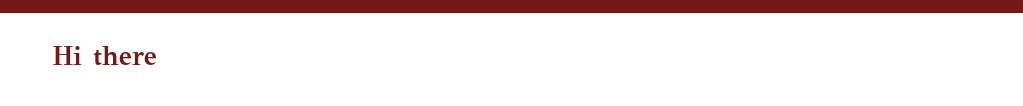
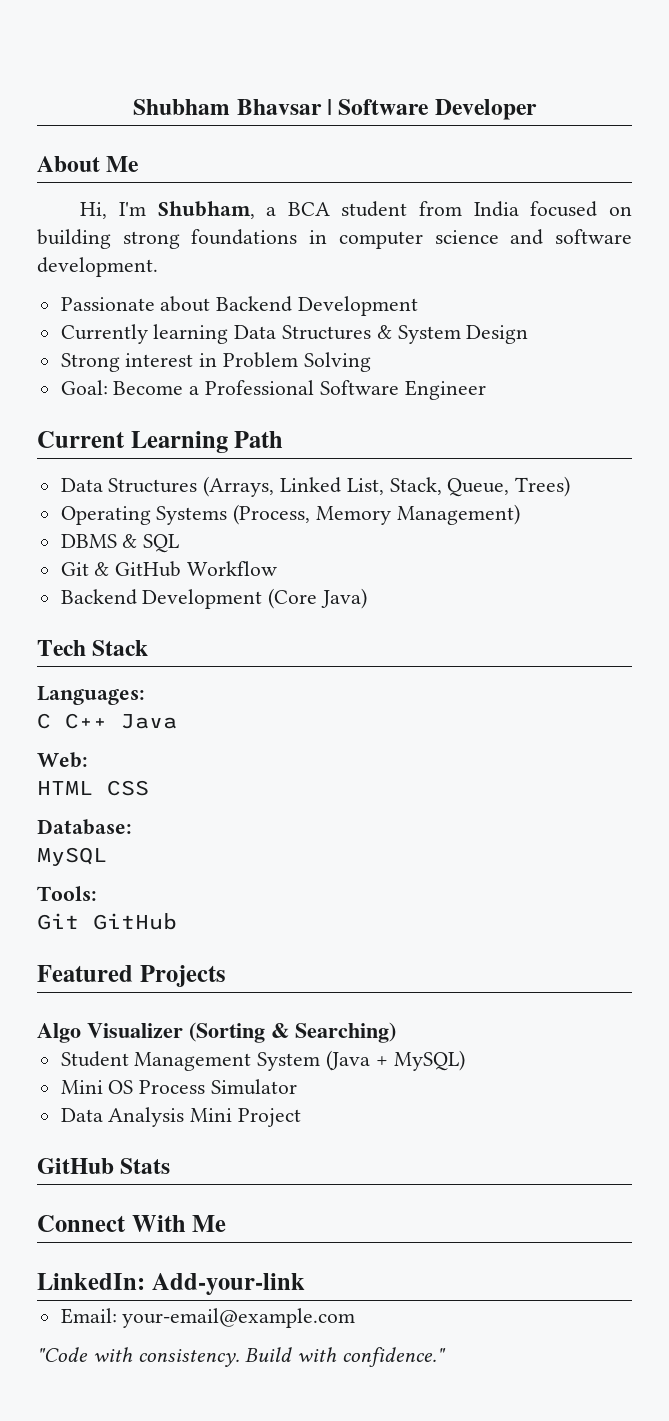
- Hi there
+ Shubham Bhavsar | Software Developer
+ About Me
+ Hi, I'm Shubham, a BCA student from India focused on building strong foundations in computer science and software development.
+ Passionate about Backend Development
+ Currently learning Data Structures & System Design
+ Strong interest in Problem Solving
+ Goal: Become a Professional Software Engineer
+ Current Learning Path
+ Data Structures (Arrays, Linked List, Stack, Queue, Trees)
+ Operating Systems (Process, Memory Management)
+ DBMS & SQL
+ Git & GitHub Workflow
+ Backend Development (Core Java)
+ Tech Stack
+ Languages:
+ C C++ Java
+ Web:
+ HTML CSS
+ Database:
+ MySQL
+ Tools:
+ Git GitHub
+ Featured Projects
+ Algo Visualizer (Sorting & Searching)
+ Student Management System (Java + MySQL)
+ Mini OS Process Simulator
+ Data Analysis Mini Project
+ GitHub Stats
+ Connect With Me
+ LinkedIn: Add-your-link
+ Email: your-email@example.com
+ "Code with consistency. Build with confidence."

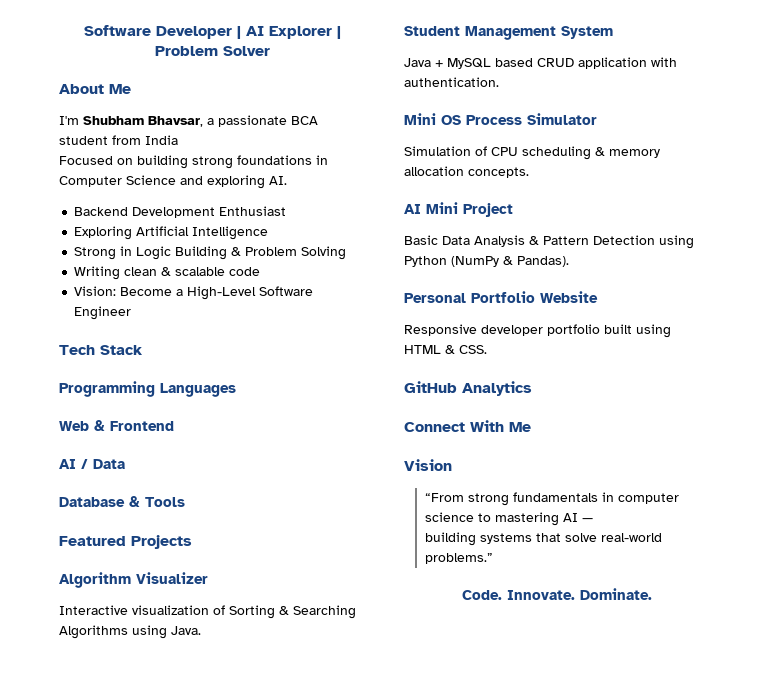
- Shubham Bhavsar | Software Developer
+ Software Developer | AI Explorer | Problem Solver
  About Me
- Hi, I'm Shubham, a BCA student from India focused on building strong foundations in computer science and software development.
- Passionate about Backend Development
- Currently learning Data Structures & System Design
- Strong interest in Problem Solving
- Goal: Become a Professional Software Engineer
+ I'm Shubham Bhavsar, a passionate BCA student from India
+ Focused on building strong foundations in Computer Science and exploring AI.
+ Backend Development Enthusiast
+ Exploring Artificial Intelligence
+ Strong in Logic Building & Problem Solving
+ Writing clean & scalable code
+ Vision: Become a High-Level Software Engineer
- Current Learning Path
- Data Structures (Arrays, Linked List, Stack, Queue, Trees)
- Operating Systems (Process, Memory Management)
- DBMS & SQL
- Git & GitHub Workflow
- Backend Development (Core Java)
  Tech Stack
- Languages:
- C C++ Java
- Web:
- HTML CSS
- Database:
- MySQL
- Tools:
- Git GitHub
+ Programming Languages
+ Web & Frontend
+ AI / Data
+ Database & Tools
- Algo Visualizer (Sorting & Searching)
- Student Management System (Java + MySQL)
+ Algorithm Visualizer
+ Interactive visualization of Sorting & Searching Algorithms using Java.
+ Student Management System
+ Java + MySQL based CRUD application with authentication.
  Mini OS Process Simulator
- Data Analysis Mini Project
- GitHub Stats
+ Simulation of CPU scheduling & memory allocation concepts.
+ AI Mini Project
+ Basic Data Analysis & Pattern Detection using Python (NumPy & Pandas).
+ Personal Portfolio Website
+ Responsive developer portfolio built using HTML & CSS.
+ GitHub Analytics
- LinkedIn: Add-your-link
- Email: your-email@example.com
- "Code with consistency. Build with confidence."
+ Vision
+ “From strong fundamentals in computer science to mastering AI —
+ building systems that solve real-world problems.”
+ Code. Innovate. Dominate.

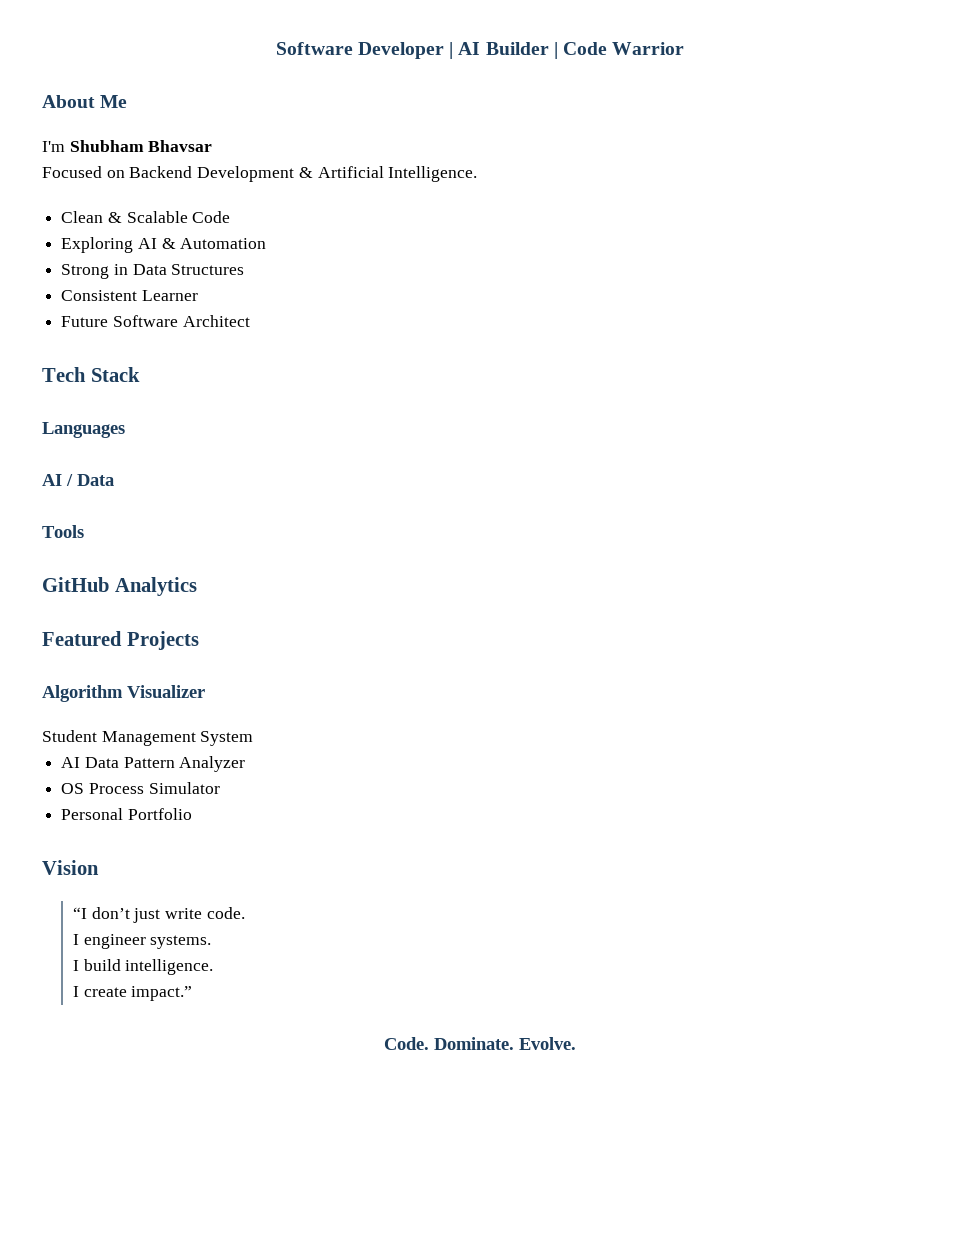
- Software Developer | AI Explorer | Problem Solver
+ Software Developer | AI Builder | Code Warrior
- I'm Shubham Bhavsar, a passionate BCA student from India
- Focused on building strong foundations in Computer Science and exploring AI.
- Backend Development Enthusiast
- Exploring Artificial Intelligence
- Strong in Logic Building & Problem Solving
- Writing clean & scalable code
- Vision: Become a High-Level Software Engineer
+ I'm Shubham Bhavsar
+ Focused on Backend Development & Artificial Intelligence.
+ Clean & Scalable Code
+ Exploring AI & Automation
+ Strong in Data Structures
+ Consistent Learner
+ Future Software Architect
- Programming Languages
+ Languages
- Web & Frontend
- Database & Tools
+ Tools
+ GitHub Analytics
- Interactive visualization of Sorting & Searching Algorithms using Java.
  Student Management System
- Java + MySQL based CRUD application with authentication.
- Mini OS Process Simulator
- Simulation of CPU scheduling & memory allocation concepts.
- AI Mini Project
- Basic Data Analysis & Pattern Detection using Python (NumPy & Pandas).
- Personal Portfolio Website
- Responsive developer portfolio built using HTML & CSS.
- GitHub Analytics
- Connect With Me
+ AI Data Pattern Analyzer
+ OS Process Simulator
+ Personal Portfolio
  Vision
- “From strong fundamentals in computer science to mastering AI —
- building systems that solve real-world problems.”
+ “I don’t just write code.
+ I engineer systems.
+ I build intelligence.
+ I create impact.”
- Innovate. Dominate.
+ Dominate. Evolve.

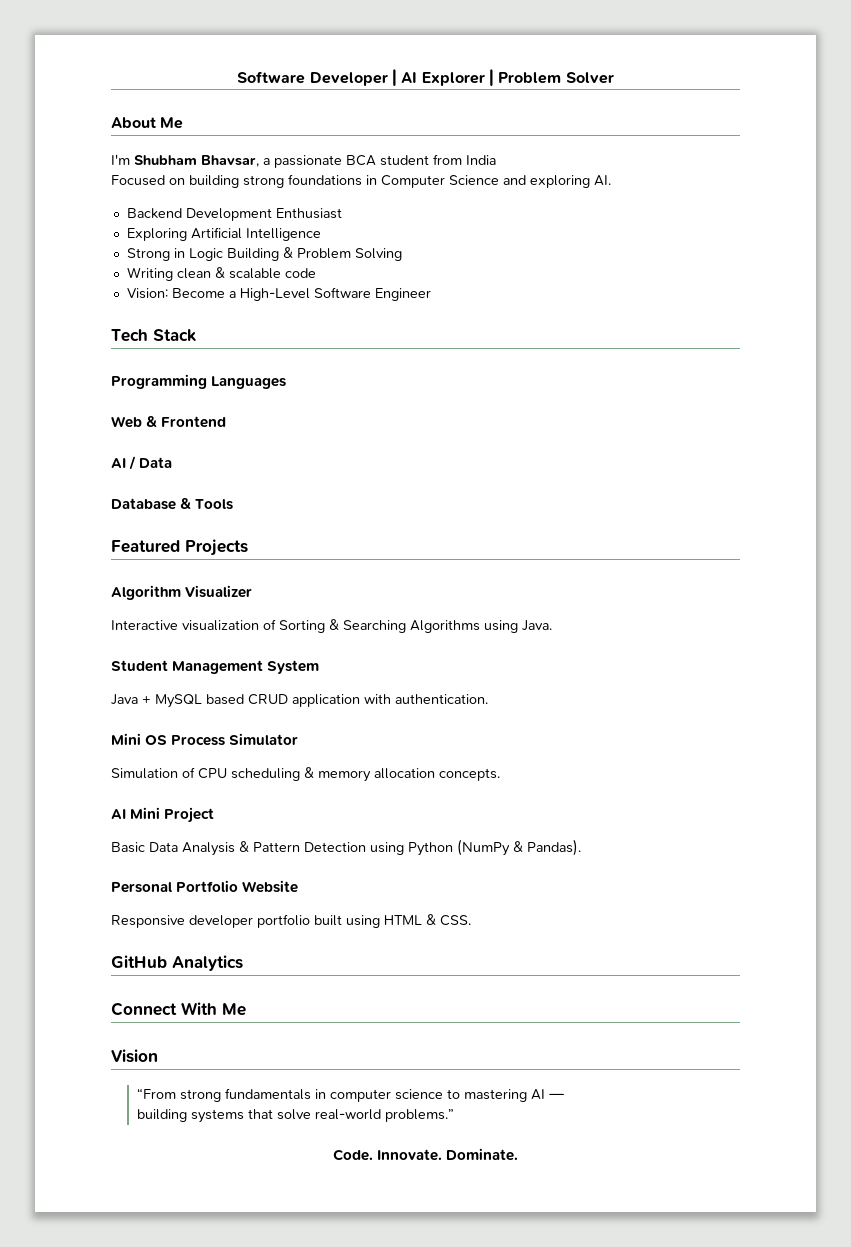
- Software Developer | AI Builder | Code Warrior
+ Software Developer | AI Explorer | Problem Solver
- I'm Shubham Bhavsar
- Focused on Backend Development & Artificial Intelligence.
- Clean & Scalable Code
- Exploring AI & Automation
- Strong in Data Structures
- Consistent Learner
- Future Software Architect
+ I'm Shubham Bhavsar, a passionate BCA student from India
+ Focused on building strong foundations in Computer Science and exploring AI.
+ Backend Development Enthusiast
+ Exploring Artificial Intelligence
+ Strong in Logic Building & Problem Solving
+ Writing clean & scalable code
+ Vision: Become a High-Level Software Engineer
- Languages
+ Programming Languages
+ Web & Frontend
- Tools
+ Database & Tools
- GitHub Analytics
+ Interactive visualization of Sorting & Searching Algorithms using Java.
  Student Management System
- AI Data Pattern Analyzer
- OS Process Simulator
- Personal Portfolio
+ Java + MySQL based CRUD application with authentication.
+ Mini OS Process Simulator
+ Simulation of CPU scheduling & memory allocation concepts.
+ AI Mini Project
+ Basic Data Analysis & Pattern Detection using Python (NumPy & Pandas).
+ Personal Portfolio Website
+ Responsive developer portfolio built using HTML & CSS.
+ GitHub Analytics
+ Connect With Me
  Vision
- “I don’t just write code.
- I engineer systems.
- I build intelligence.
- I create impact.”
+ “From strong fundamentals in computer science to mastering AI —
+ building systems that solve real-world problems.”
- Dominate. Evolve.
+ Innovate. Dominate.

